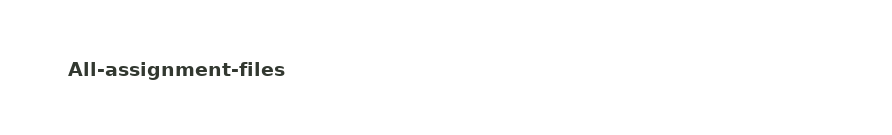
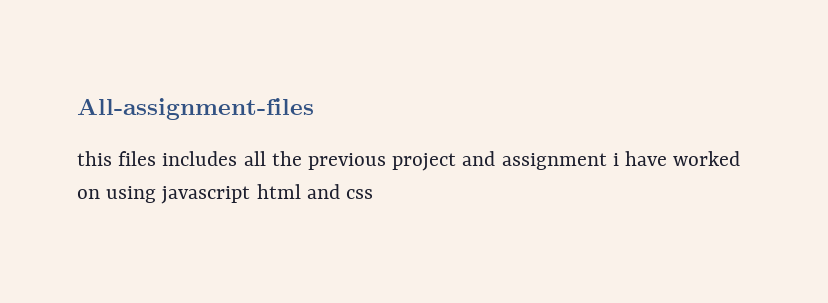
+ this files includes all the previous project and assignment i have worked on using javascript html and css

